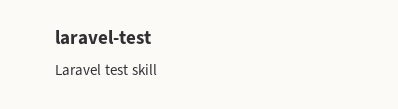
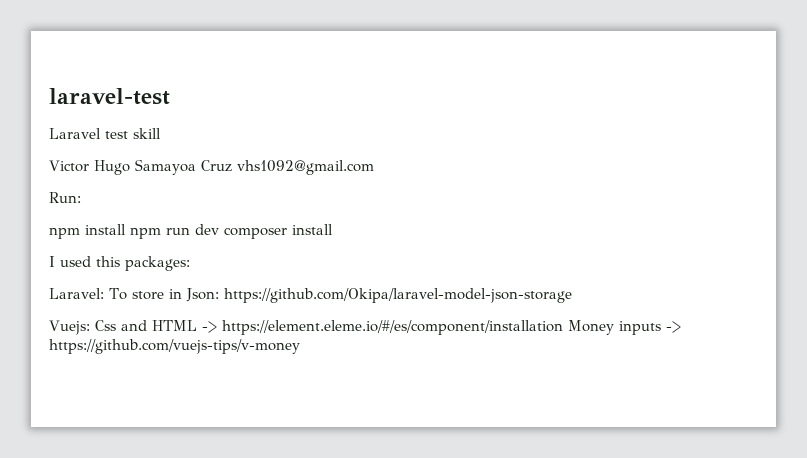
+ Victor Hugo Samayoa Cruz vhs1092@gmail.com
+ Run:
+ npm install npm run dev composer install
+ I used this packages:
+ Laravel: To store in Json: https://github.com/Okipa/laravel-model-json-storage
+ Vuejs: Css and HTML -> https://element.eleme.io/#/es/component/installation Money inputs -> https://github.com/vuejs-tips/v-money

